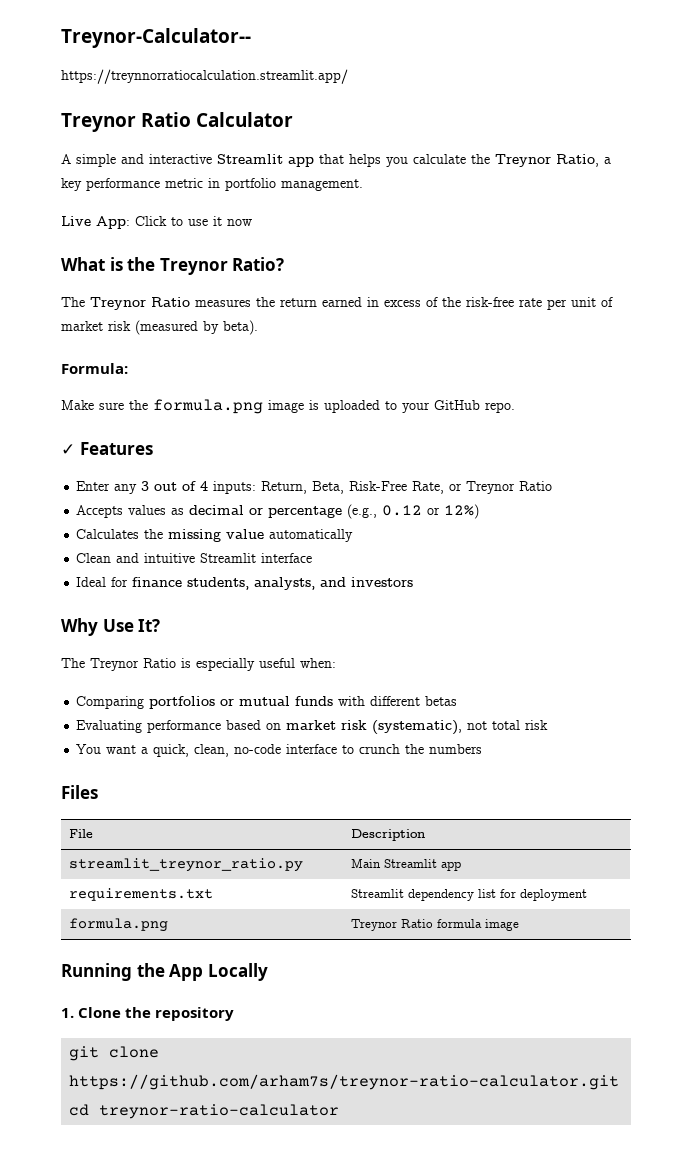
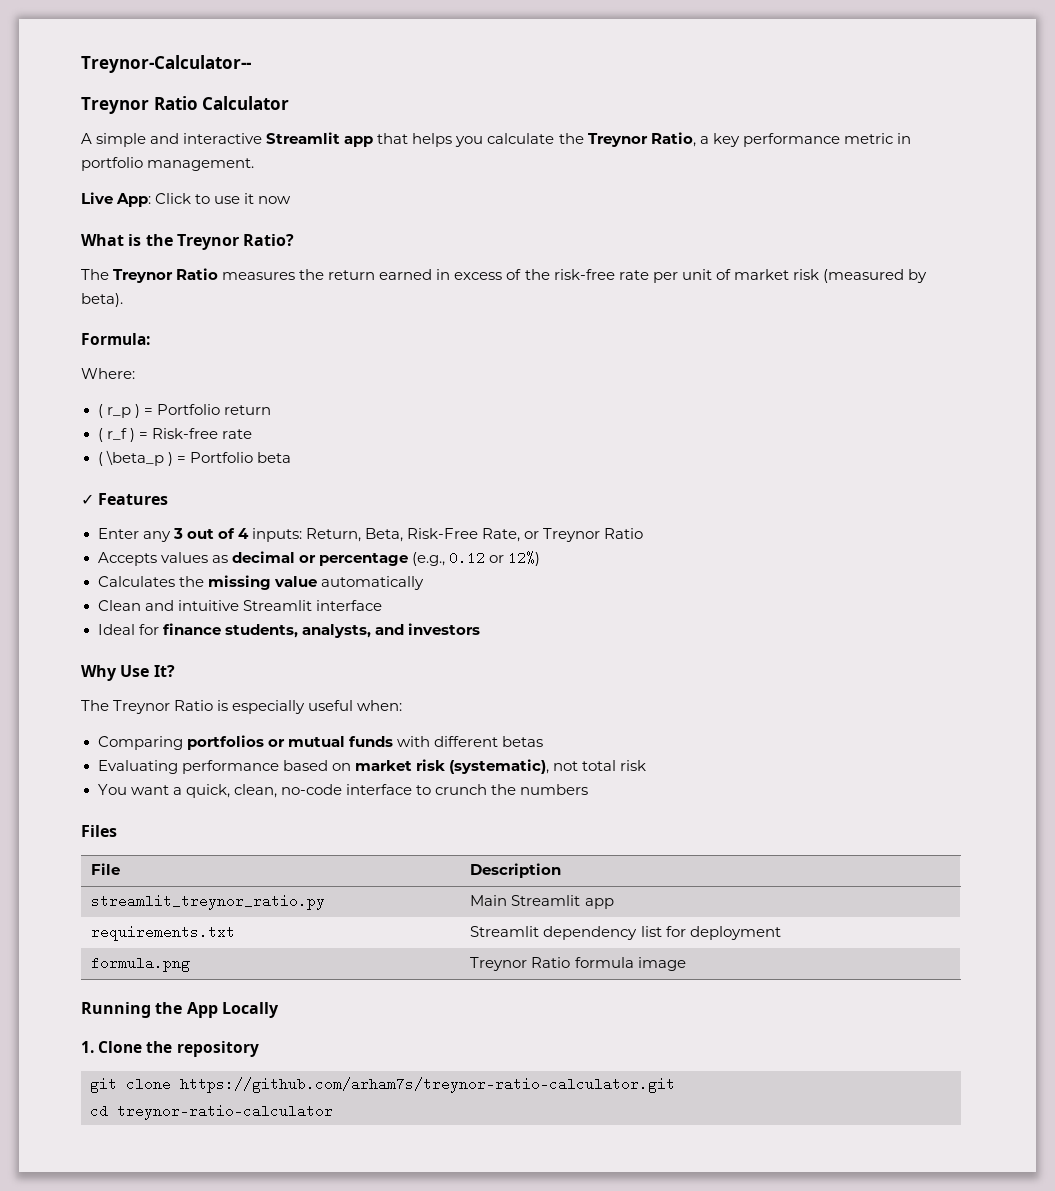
- https://treynnorratiocalculation.streamlit.app/
- Make sure the formula.png image is uploaded to your GitHub repo.
+ Where:
+ ( r_p ) = Portfolio return
+ ( r_f ) = Risk-free rate
+ ( \beta_p ) = Portfolio beta

